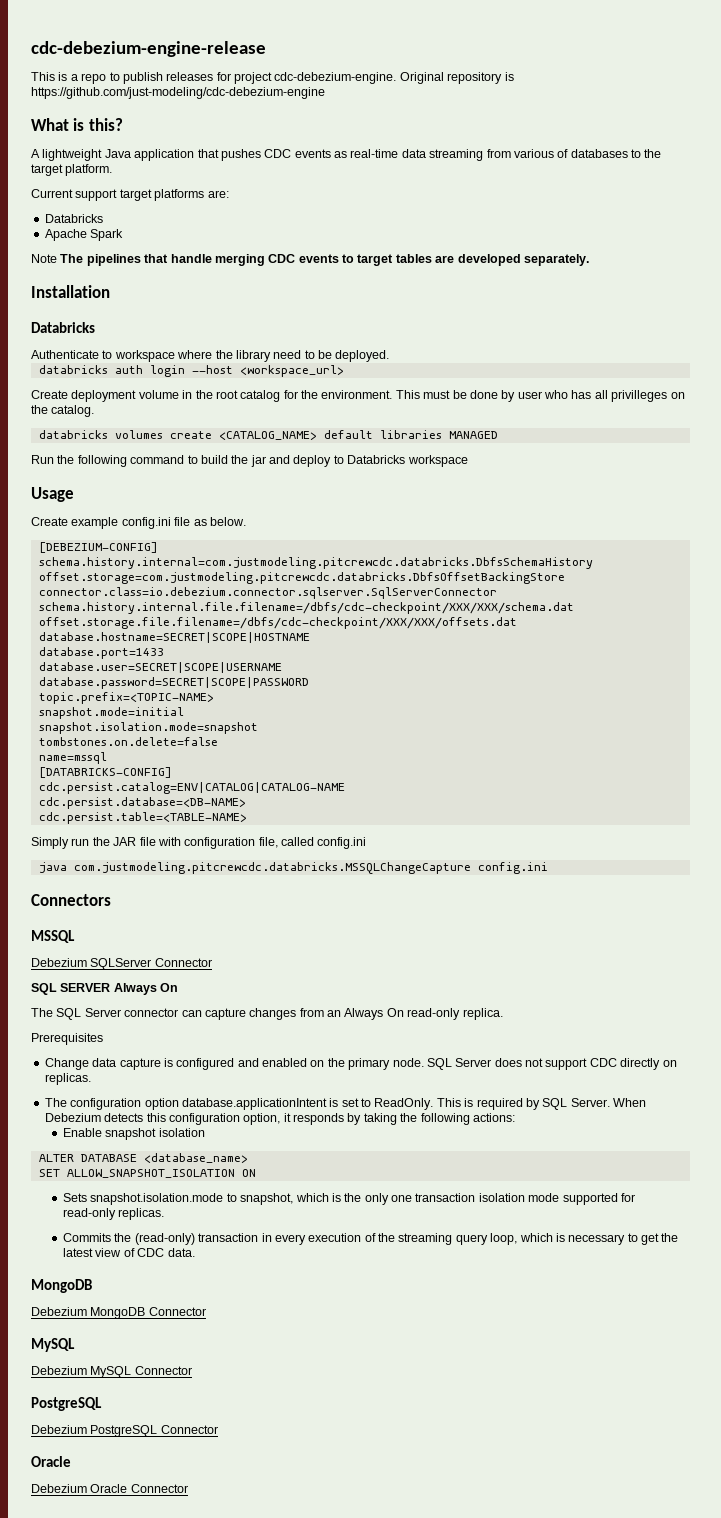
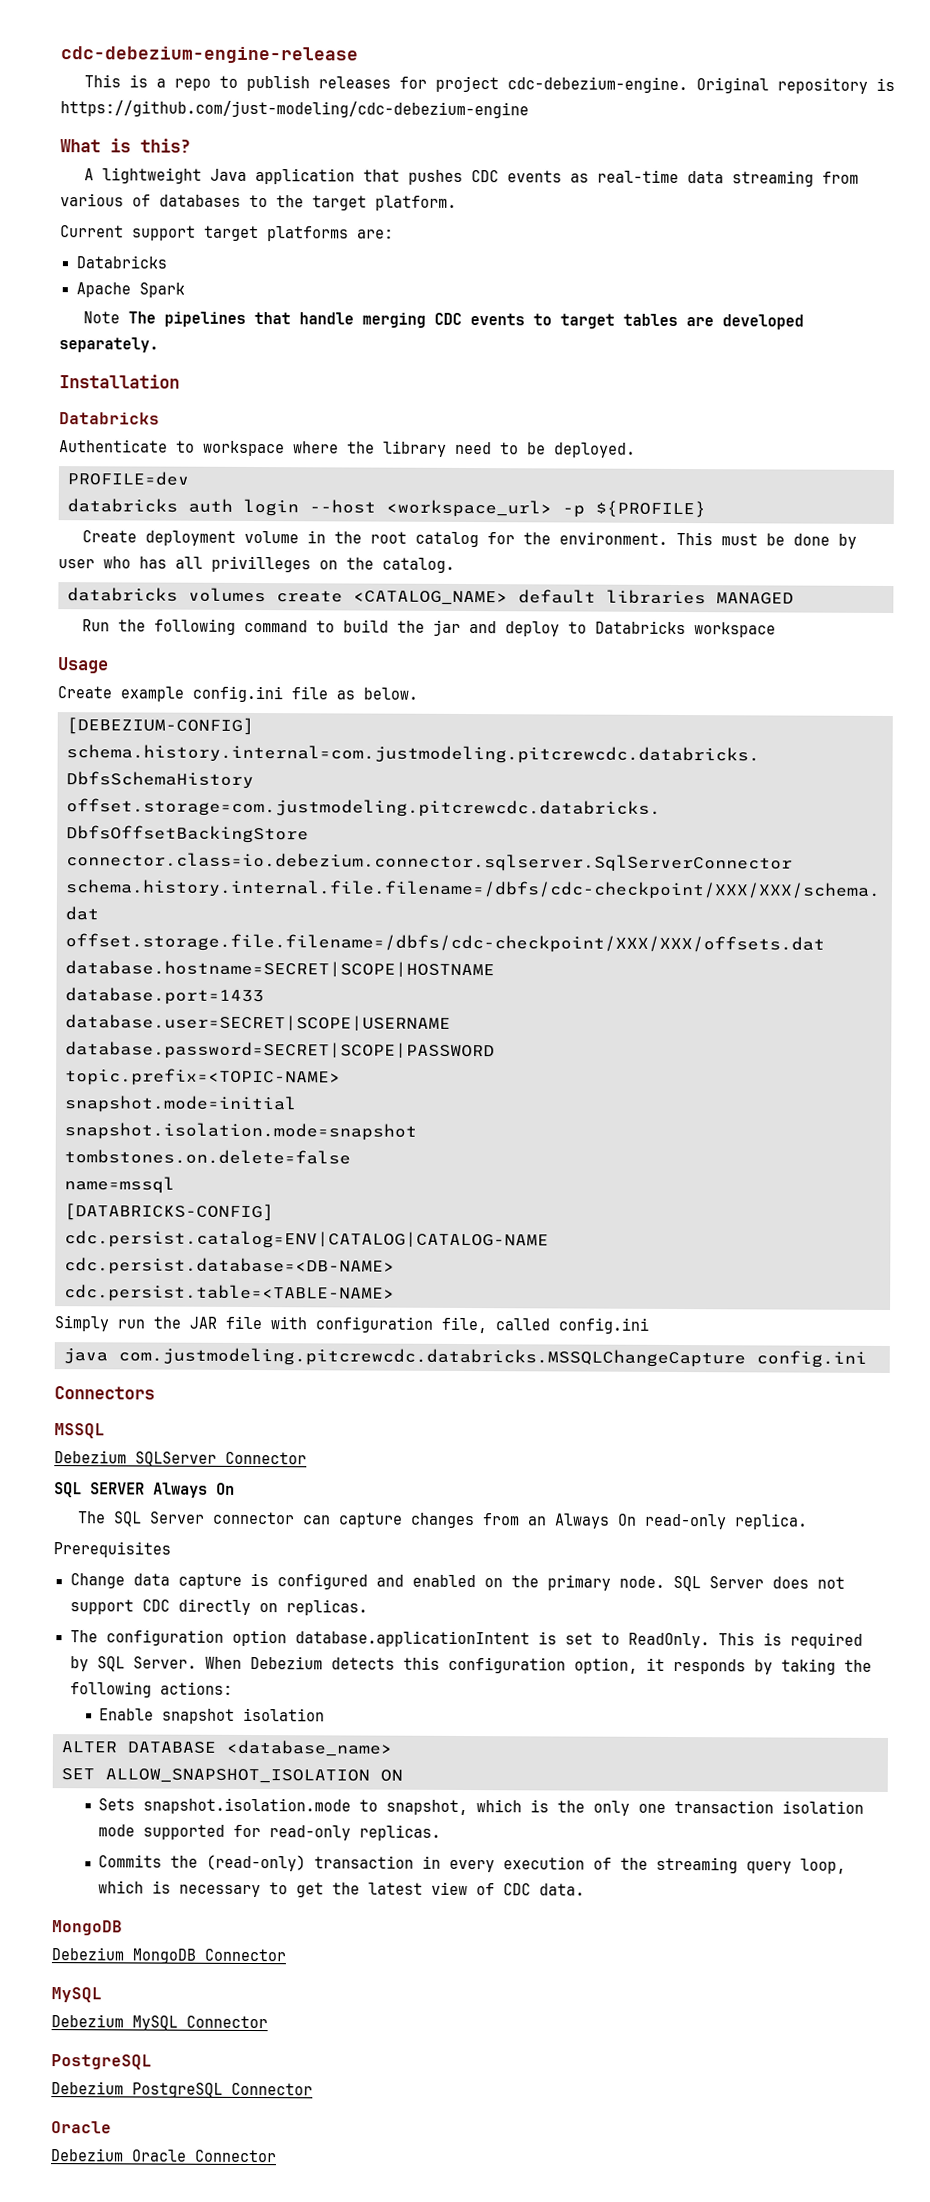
+ PROFILE=dev
- databricks auth login --host <workspace_url>
+ databricks auth login --host <workspace_url> -p ${PROFILE}

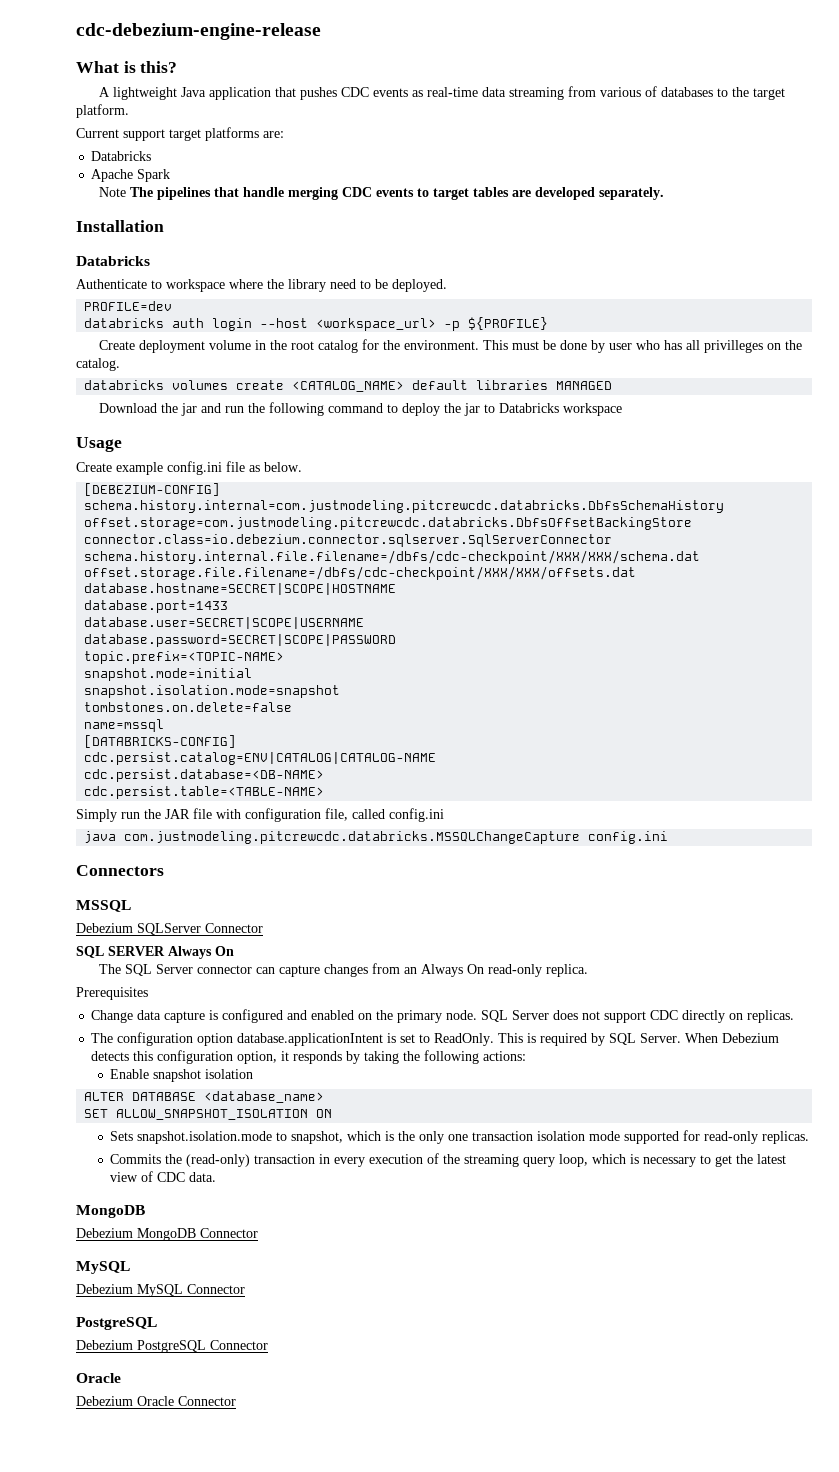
- This is a repo to publish releases for project cdc-debezium-engine. Original repository is https://github.com/just-modeling/cdc-debezium-engine
- Run the following command to build the jar and deploy to Databricks workspace
+ Download the jar and run the following command to deploy the jar to Databricks workspace

